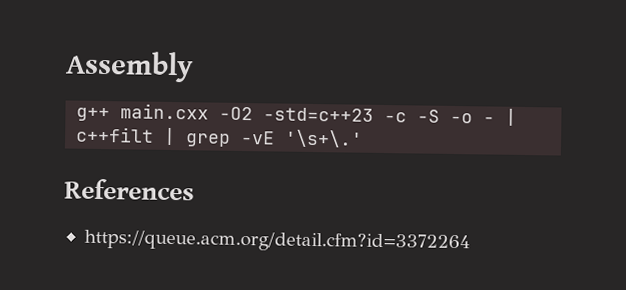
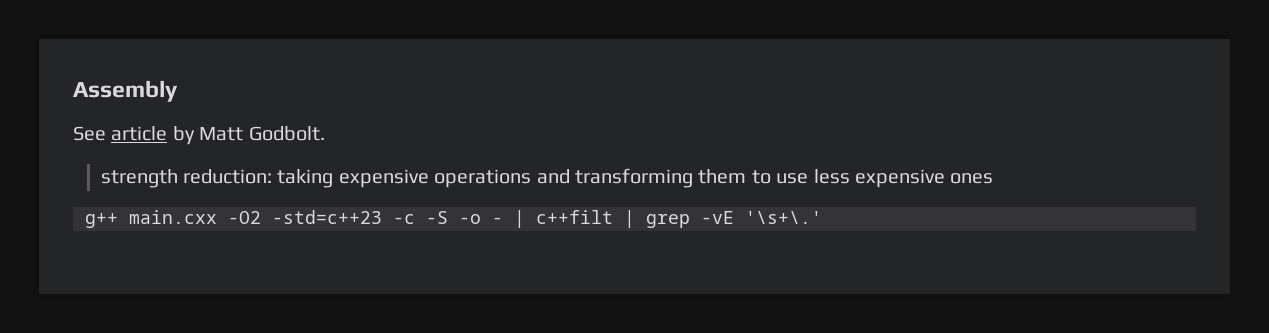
+ See article by Matt Godbolt.
+ strength reduction: taking expensive operations and transforming them to use less expensive ones
- References
- https://queue.acm.org/detail.cfm?id=3372264

